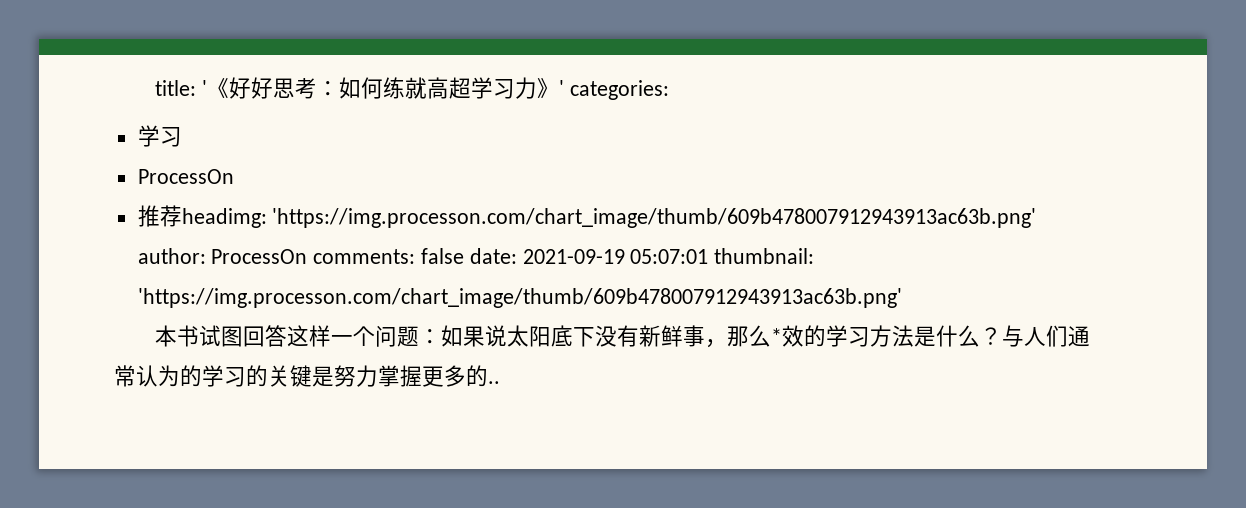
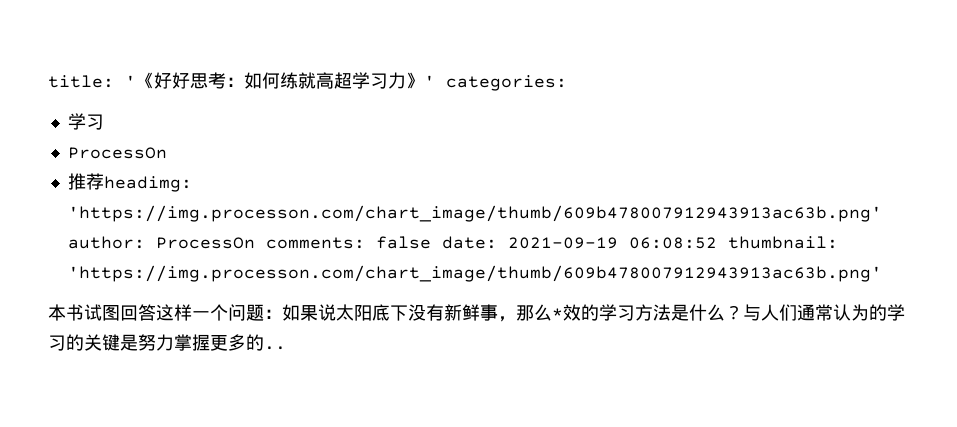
- 推荐headimg: 'https://img.processon.com/chart_image/thumb/609b478007912943913ac63b.png' author: ProcessOn comments: false date: 2021-09-19 05:07:01 thumbnail: 'https://img.processon.com/chart_image/thumb/609b478007912943913ac63b.png'
+ 推荐headimg: 'https://img.processon.com/chart_image/thumb/609b478007912943913ac63b.png' author: ProcessOn comments: false date: 2021-09-19 06:08:52 thumbnail: 'https://img.processon.com/chart_image/thumb/609b478007912943913ac63b.png'

